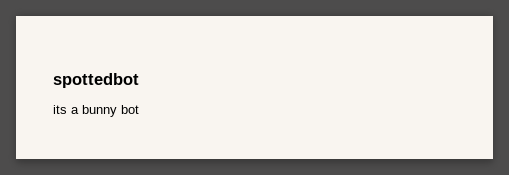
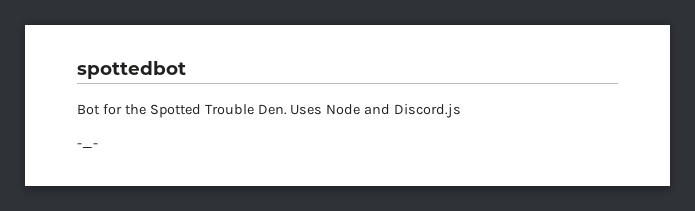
- its a bunny bot
+ Bot for the Spotted Trouble Den. Uses Node and Discord.js
+ -_-

